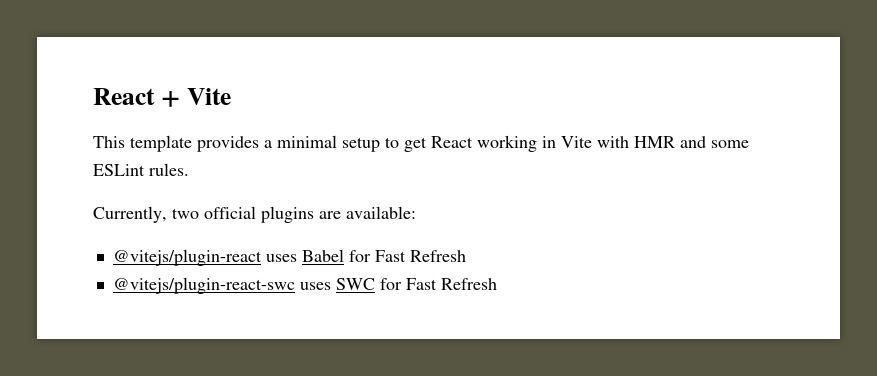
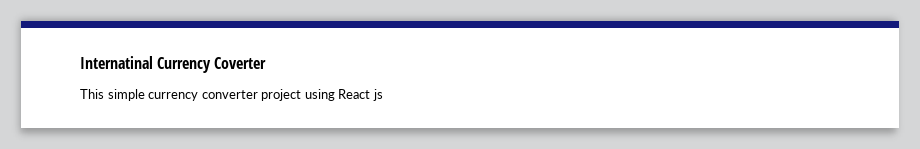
- React + Vite
- This template provides a minimal setup to get React working in Vite with HMR and some ESLint rules.
- Currently, two official plugins are available:
- @vitejs/plugin-react uses Babel for Fast Refresh
- @vitejs/plugin-react-swc uses SWC for Fast Refresh
+ Internatinal Currency Coverter
+ This simple currency converter project using React js

